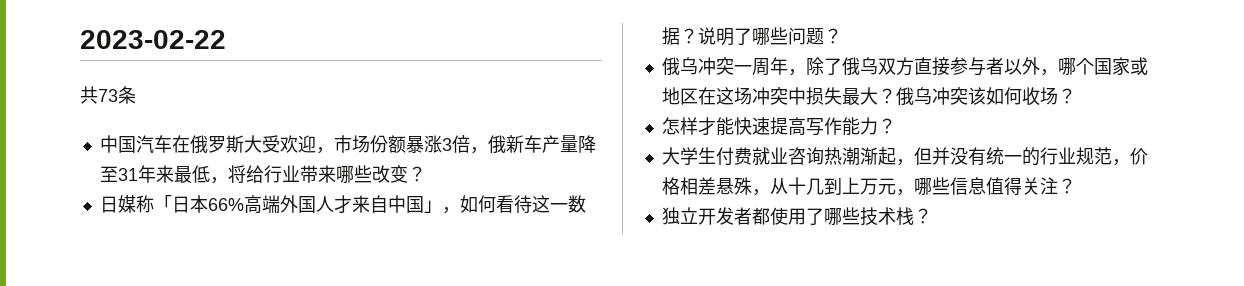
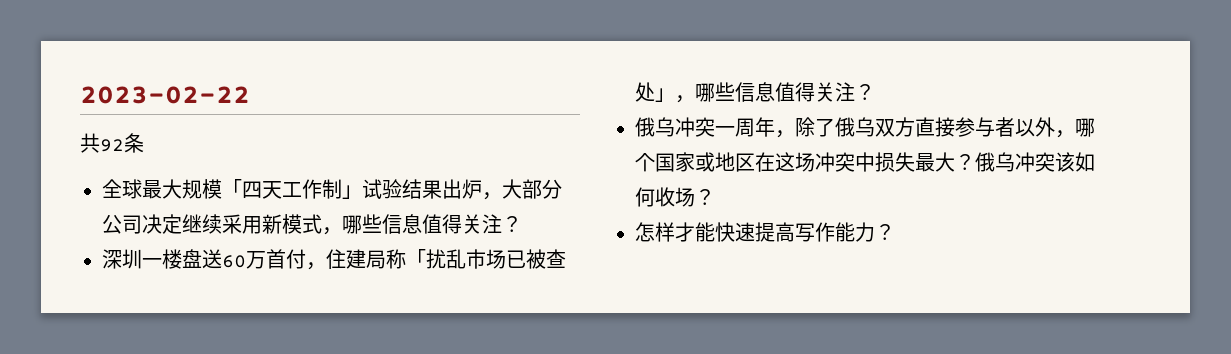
- 共73条
+ 共92条
- 中国汽车在俄罗斯大受欢迎，市场份额暴涨3倍，俄新车产量降至31年来最低，将给行业带来哪些改变？
- 日媒称「日本66%高端外国人才来自中国」，如何看待这一数据？说明了哪些问题？
+ 全球最大规模「四天工作制」试验结果出炉，大部分公司决定继续采用新模式，哪些信息值得关注？
+ 深圳一楼盘送60万首付，住建局称「扰乱市场已被查处」，哪些信息值得关注？
- 大学生付费就业咨询热潮渐起，但并没有统一的行业规范，价格相差悬殊，从十几到上万元，哪些信息值得关注？
- 独立开发者都使用了哪些技术栈？

